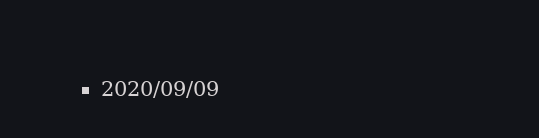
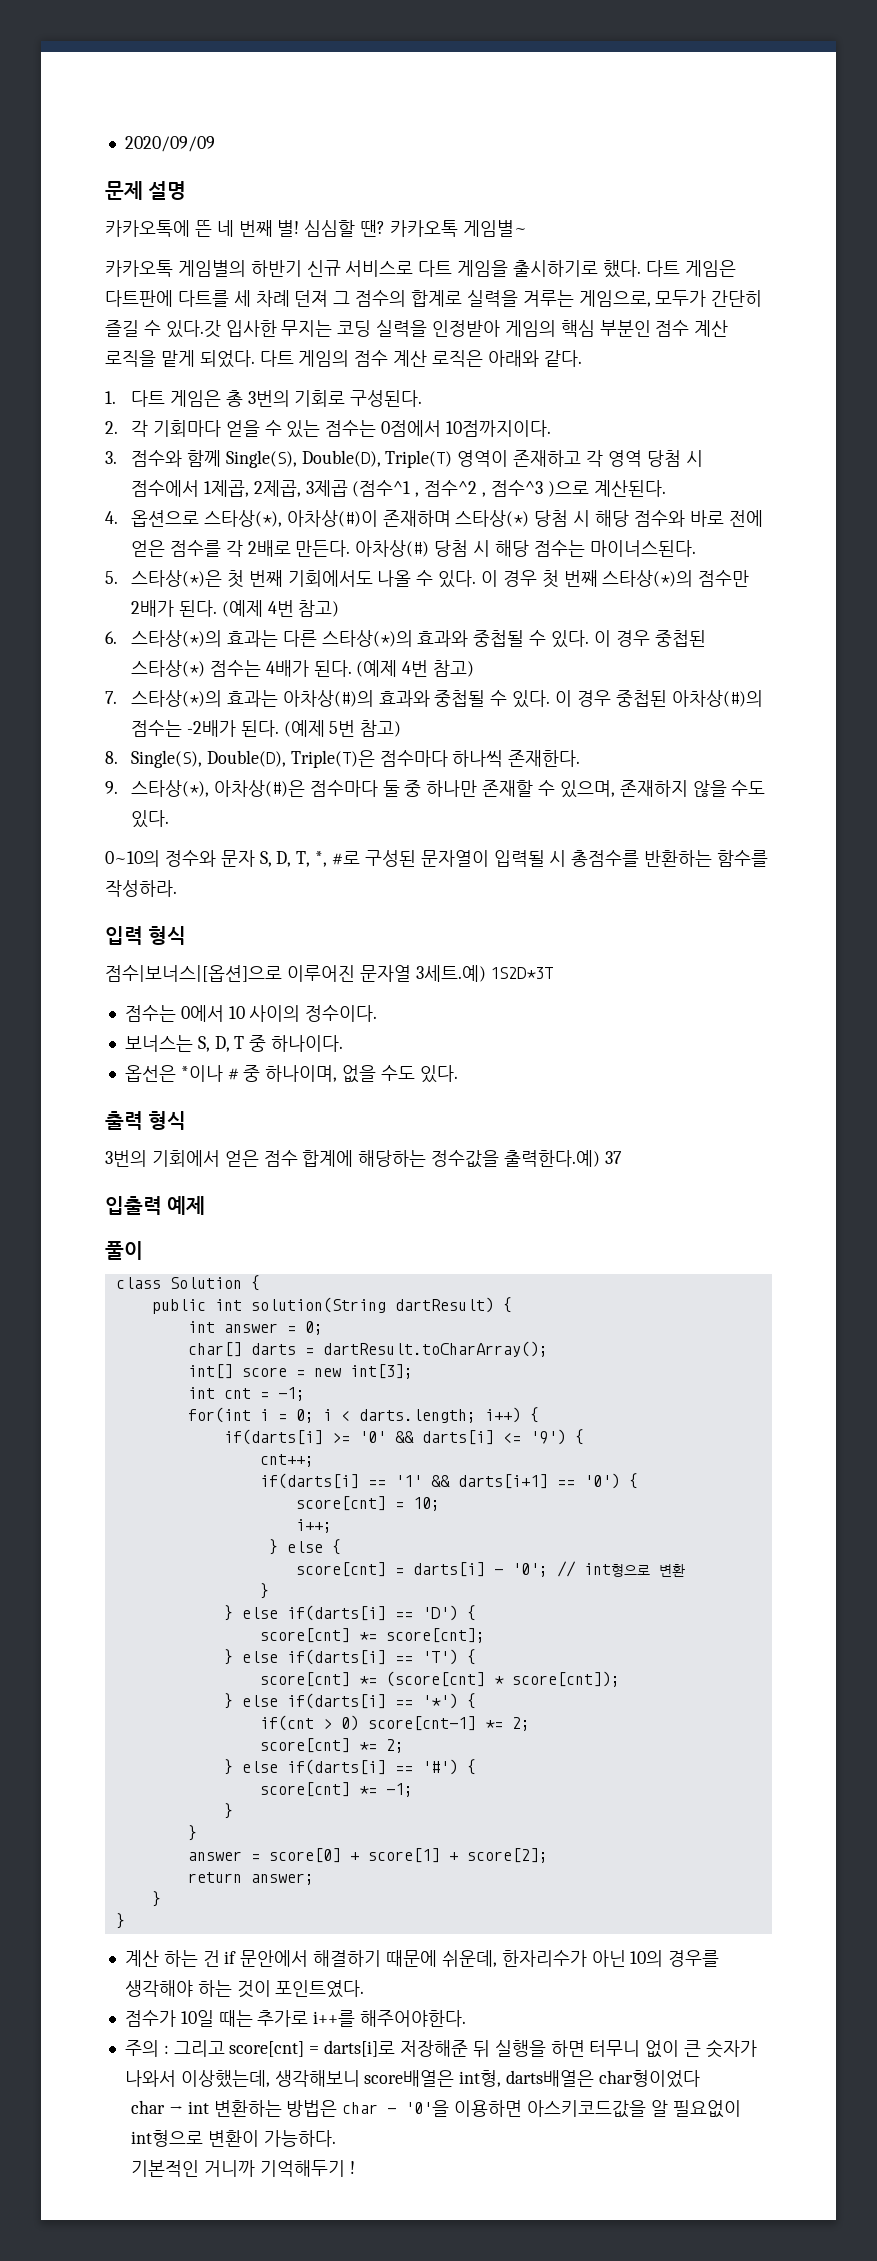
+ 문제 설명
+ 카카오톡에 뜬 네 번째 별! 심심할 땐? 카카오톡 게임별~
+ 카카오톡 게임별의 하반기 신규 서비스로 다트 게임을 출시하기로 했다. 다트 게임은 다트판에 다트를 세 차례 던져 그 점수의 합계로 실력을 겨루는 게임으로, 모두가 간단히 즐길 수 있다.갓 입사한 무지는 코딩 실력을 인정받아 게임의 핵심 부분인 점수 계산 로직을 맡게 되었다. 다트 게임의 점수 계산 로직은 아래와 같다.
+ 1. 다트 게임은 총 3번의 기회로 구성된다.
+ 2. 각 기회마다 얻을 수 있는 점수는 0점에서 10점까지이다.
+ 3. 점수와 함께 Single(S), Double(D), Triple(T) 영역이 존재하고 각 영역 당첨 시 점수에서 1제곱, 2제곱, 3제곱 (점수^1 , 점수^2 , 점수^3 )으로 계산된다.
+ 4. 옵션으로 스타상(*), 아차상(#)이 존재하며 스타상(*) 당첨 시 해당 점수와 바로 전에 얻은 점수를 각 2배로 만든다. 아차상(#) 당첨 시 해당 점수는 마이너스된다.
+ 5. 스타상(*)은 첫 번째 기회에서도 나올 수 있다. 이 경우 첫 번째 스타상(*)의 점수만 2배가 된다. (예제 4번 참고)
+ 6. 스타상(*)의 효과는 다른 스타상(*)의 효과와 중첩될 수 있다. 이 경우 중첩된 스타상(*) 점수는 4배가 된다. (예제 4번 참고)
+ 7. 스타상(*)의 효과는 아차상(#)의 효과와 중첩될 수 있다. 이 경우 중첩된 아차상(#)의 점수는 -2배가 된다. (예제 5번 참고)
+ 8. Single(S), Double(D), Triple(T)은 점수마다 하나씩 존재한다.
+ 9. 스타상(*), 아차상(#)은 점수마다 둘 중 하나만 존재할 수 있으며, 존재하지 않을 수도 있다.
+ 0~10의 정수와 문자 S, D, T, *, #로 구성된 문자열이 입력될 시 총점수를 반환하는 함수를 작성하라.
+ 입력 형식
+ 점수|보너스|[옵션]으로 이루어진 문자열 3세트.예) 1S2D*3T
+ 점수는 0에서 10 사이의 정수이다.
+ 보너스는 S, D, T 중 하나이다.
+ 옵선은 *이나 # 중 하나이며, 없을 수도 있다.
+ 출력 형식
+ 3번의 기회에서 얻은 점수 합계에 해당하는 정수값을 출력한다.예) 37
+ 입출력 예제
+ 풀이
+ class Solution {
+ public int solution(String dartResult) {
+ int answer = 0;
+ char[] darts = dartResult.toCharArray();
+ int[] score = new int[3];
+ int cnt = -1;
+ for(int i = 0; i < darts.length; i++) {
+ if(darts[i] >= '0' && darts[i] <= '9') {
+ cnt++;
+ if(darts[i] == '1' && darts[i+1] == '0') {
+ score[cnt] = 10;
+ i++;
+ } else {
+ score[cnt] = darts[i] - '0'; // int형으로 변환
+ }
+ } else if(darts[i] == 'D') {
+ score[cnt] *= score[cnt];
+ } else if(darts[i] == 'T') {
+ score[cnt] *= (score[cnt] * score[cnt]);
+ } else if(darts[i] == '*') {
+ if(cnt > 0) score[cnt-1] *= 2;
+ score[cnt] *= 2;
+ } else if(darts[i] == '#') {
+ score[cnt] *= -1;
+ }
+ }
+ answer = score[0] + score[1] + score[2];
+ return answer;
+ }
+ }
+ 계산 하는 건 if 문안에서 해결하기 때문에 쉬운데, 한자리수가 아닌 10의 경우를 생각해야 하는 것이 포인트였다.
+ 점수가 10일 때는 추가로 i++를 해주어야한다.
+ 주의 : 그리고 score[cnt] = darts[i]로 저장해준 뒤 실행을 하면 터무니 없이 큰 숫자가 나와서 이상했는데, 생각해보니 score배열은 int형, darts배열은 char형이었다
+ char → int 변환하는 방법은 char - '0'을 이용하면 아스키코드값을 알 필요없이 int형으로 변환이 가능하다.
+ 기본적인 거니까 기억해두기 !

